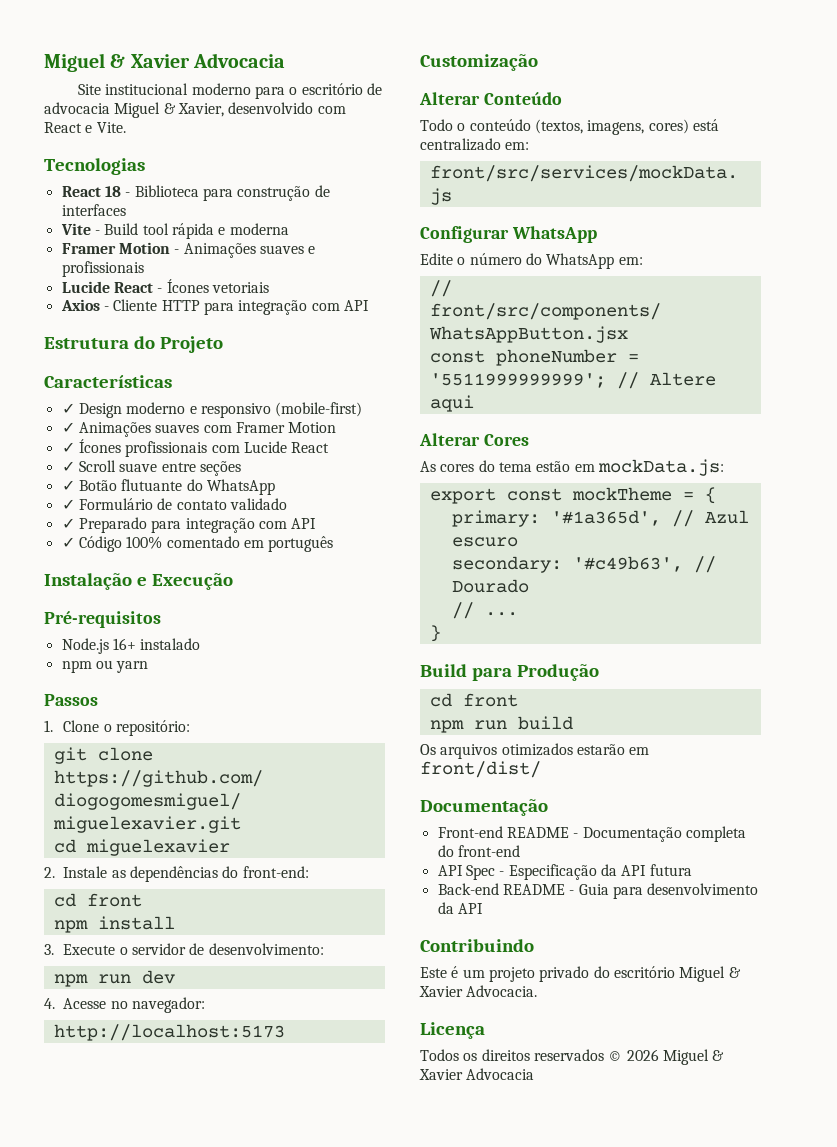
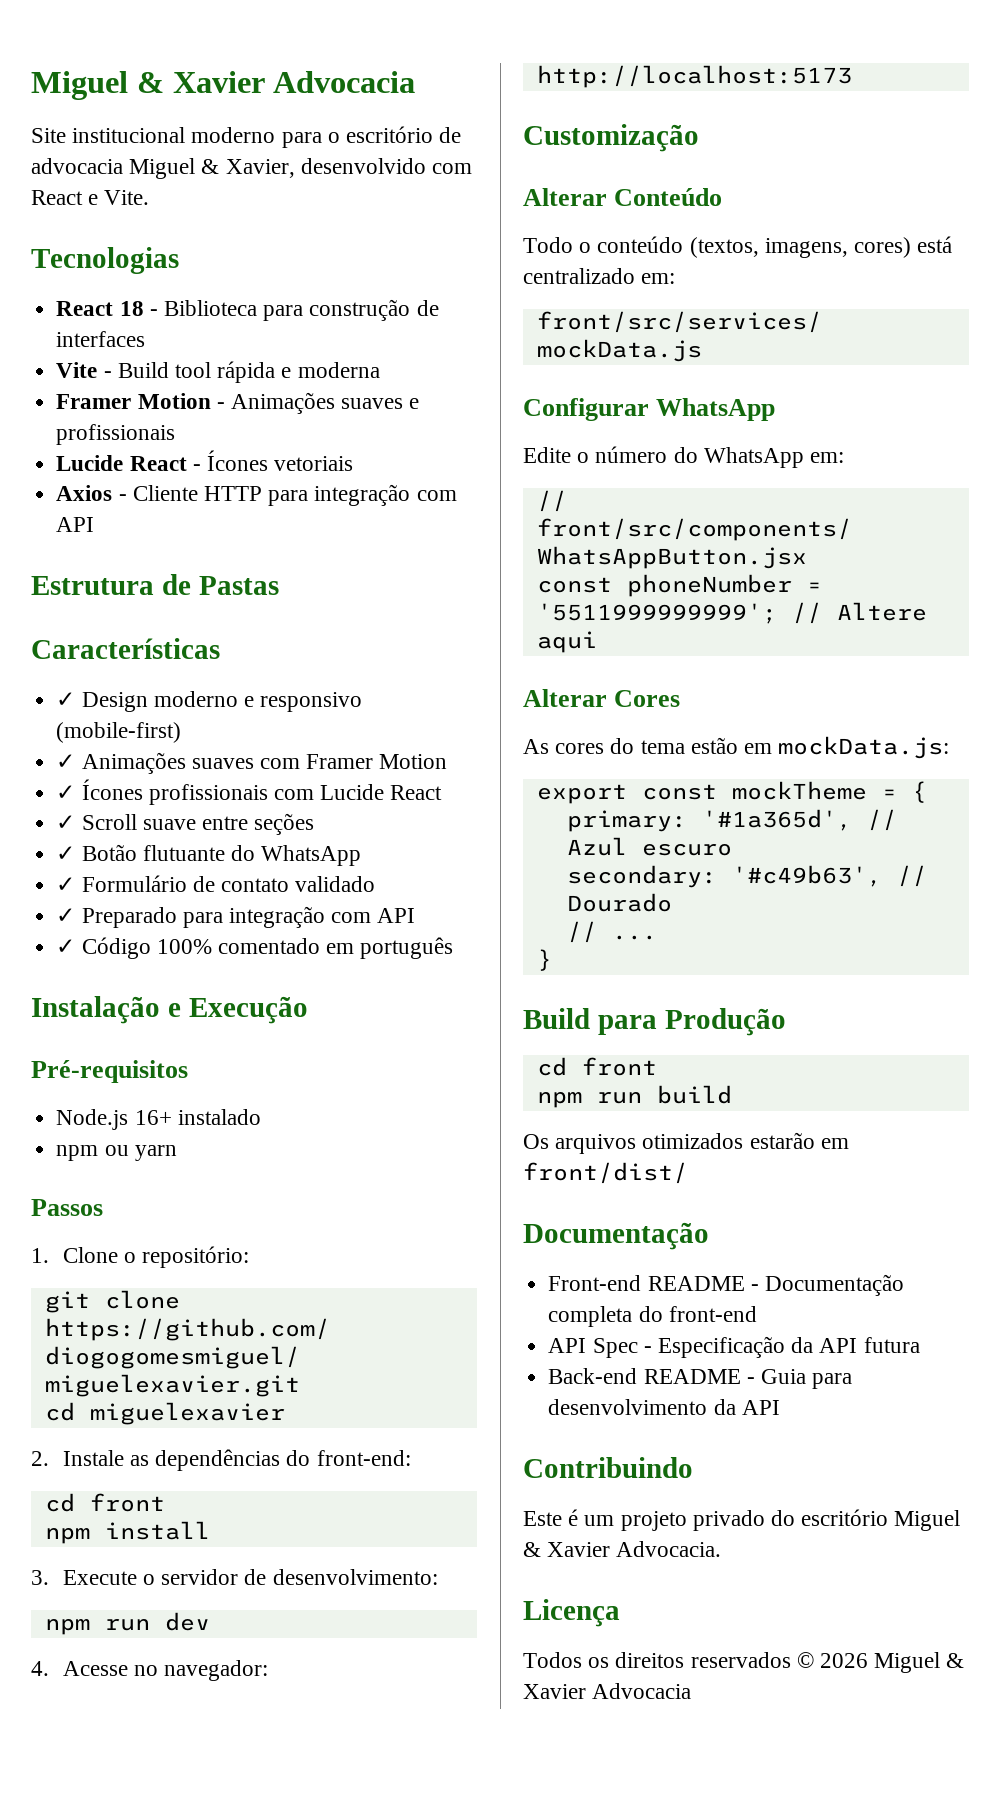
- Estrutura do Projeto
+ Estrutura de Pastas

